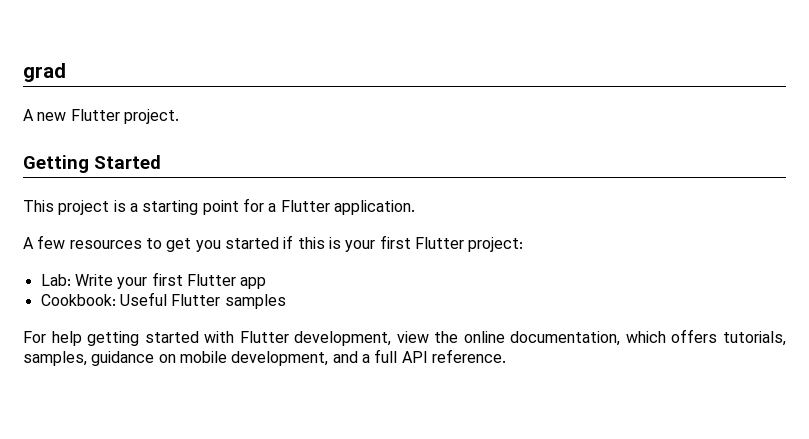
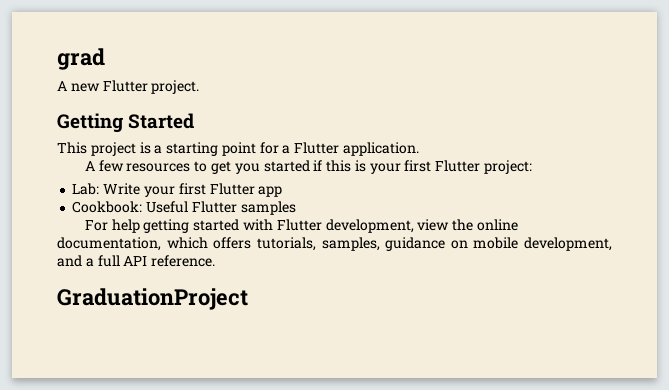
+ GraduationProject

